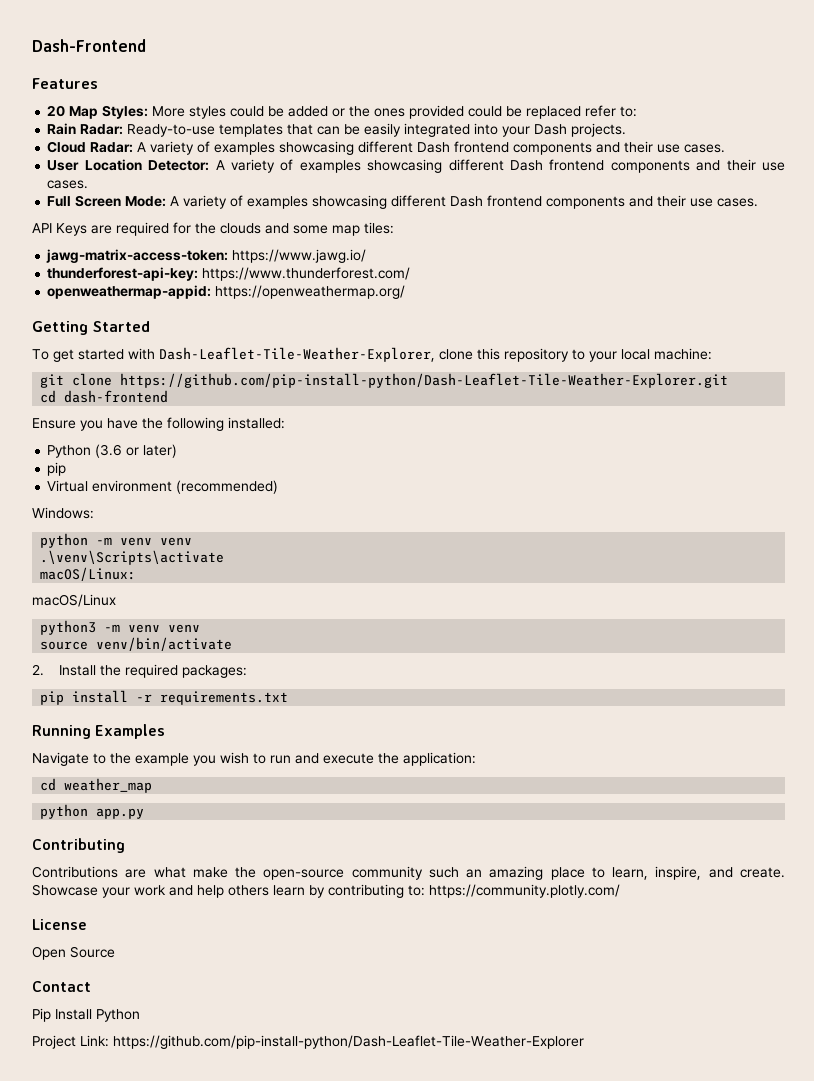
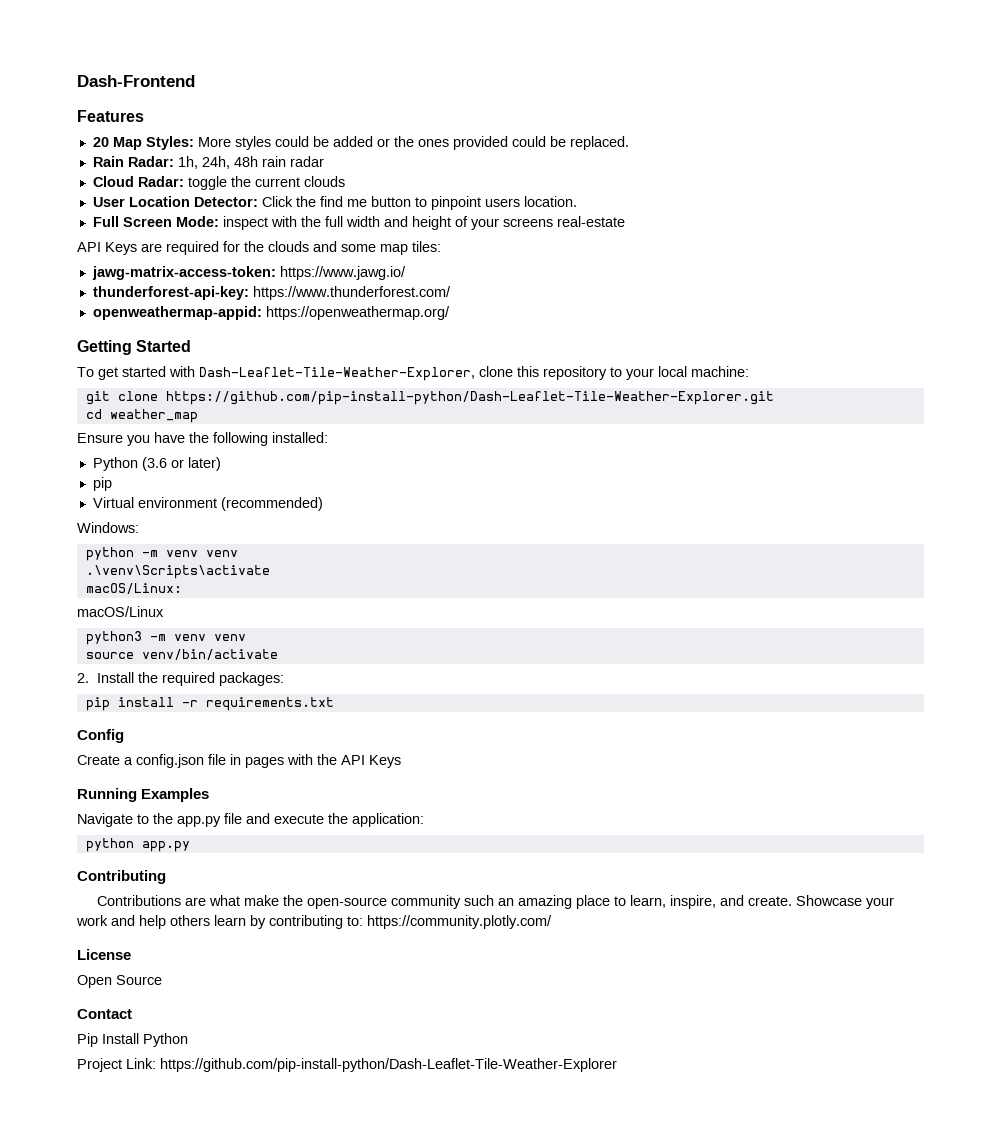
- 20 Map Styles: More styles could be added or the ones provided could be replaced refer to:
+ 20 Map Styles: More styles could be added or the ones provided could be replaced.
- Rain Radar: Ready-to-use templates that can be easily integrated into your Dash projects.
- Cloud Radar: A variety of examples showcasing different Dash frontend components and their use cases.
- User Location Detector: A variety of examples showcasing different Dash frontend components and their use cases.
- Full Screen Mode: A variety of examples showcasing different Dash frontend components and their use cases.
+ Rain Radar: 1h, 24h, 48h rain radar
+ Cloud Radar: toggle the current clouds
+ User Location Detector: Click the find me button to pinpoint users location.
+ Full Screen Mode: inspect with the full width and height of your screens real-estate
- cd dash-frontend
+ cd weather_map
+ Config
+ Create a config.json file in pages with the API Keys
- Navigate to the example you wish to run and execute the application:
+ Navigate to the app.py file and execute the application:
- cd weather_map

